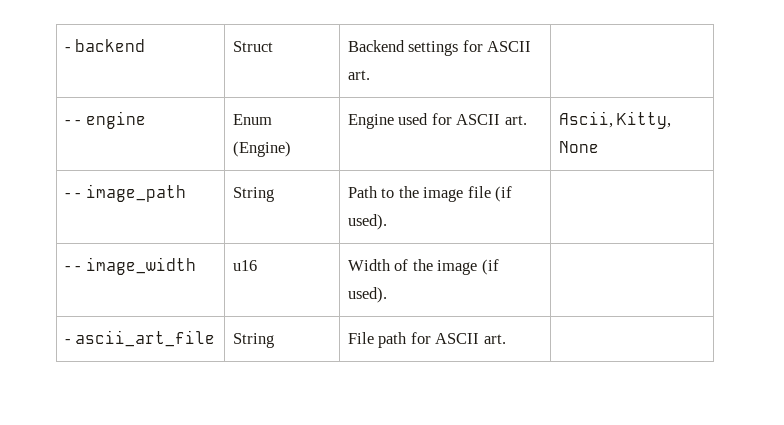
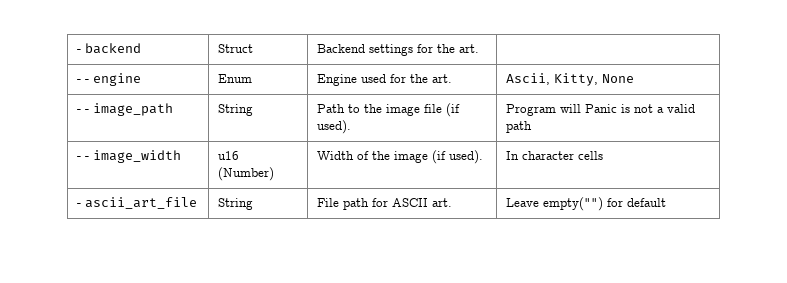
- - backend | Struct | Backend settings for ASCII art. |
+ - backend | Struct | Backend settings for the art. |
- - - engine | Enum (Engine) | Engine used for ASCII art. | Ascii, Kitty, None
+ - - engine | Enum | Engine used for the art. | Ascii, Kitty, None
- - - image_path | String | Path to the image file (if used). |
+ - - image_path | String | Path to the image file (if used). | Program will Panic is not a valid path
- - - image_width | u16 | Width of the image (if used). |
+ - - image_width | u16 (Number) | Width of the image (if used). | In character cells
- - ascii_art_file | String | File path for ASCII art. |
+ - ascii_art_file | String | File path for ASCII art. | Leave empty("") for default

